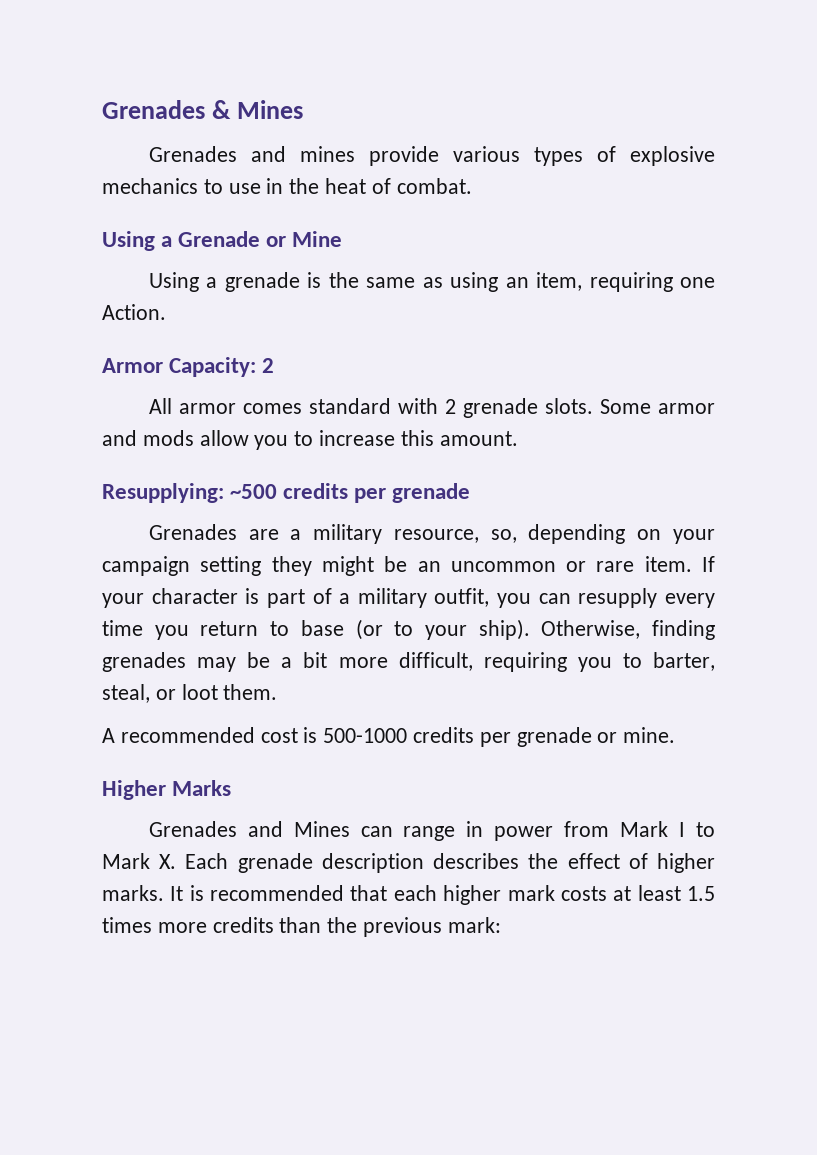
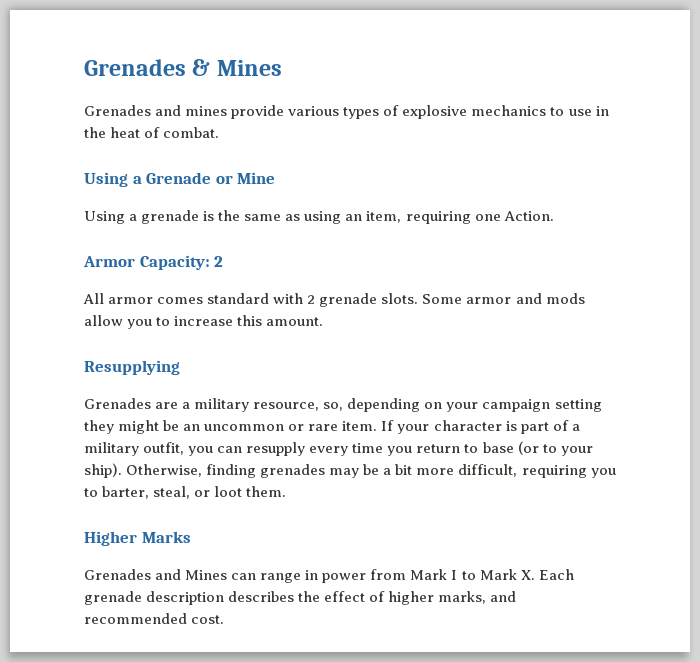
- Resupplying: ~500 credits per grenade
+ Resupplying
- A recommended cost is 500-1000 credits per grenade or mine.
- Grenades and Mines can range in power from Mark I to Mark X. Each grenade description describes the effect of higher marks. It is recommended that each higher mark costs at least 1.5 times more credits than the previous mark:
+ Grenades and Mines can range in power from Mark I to Mark X. Each grenade description describes the effect of higher marks, and recommended cost.

